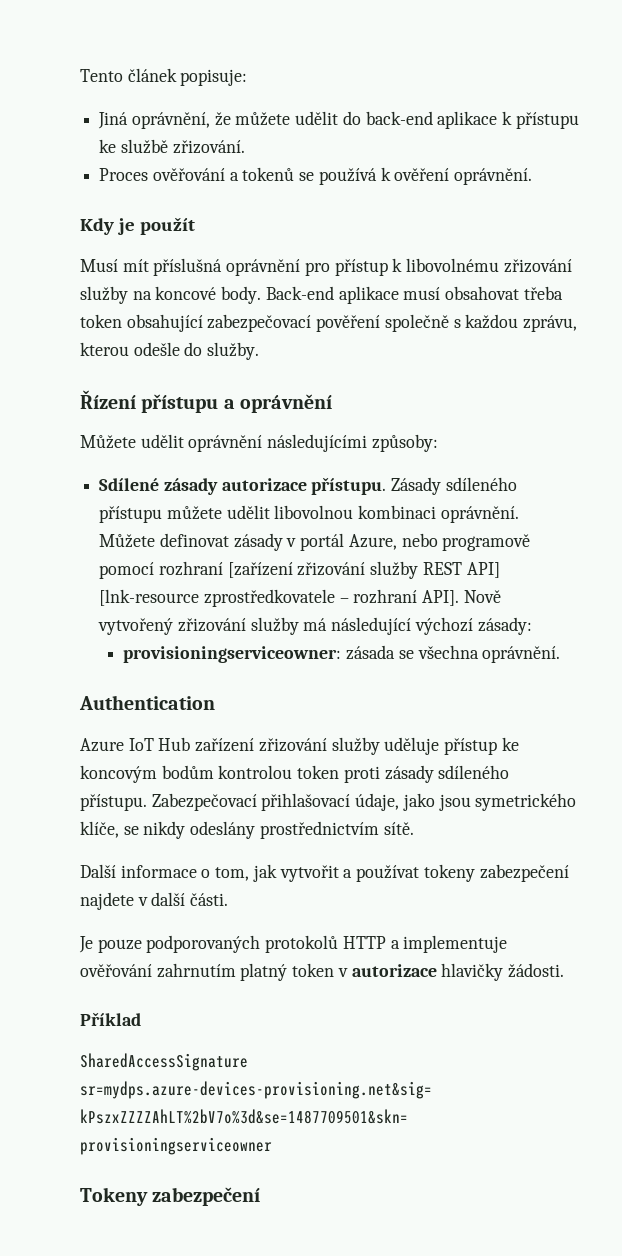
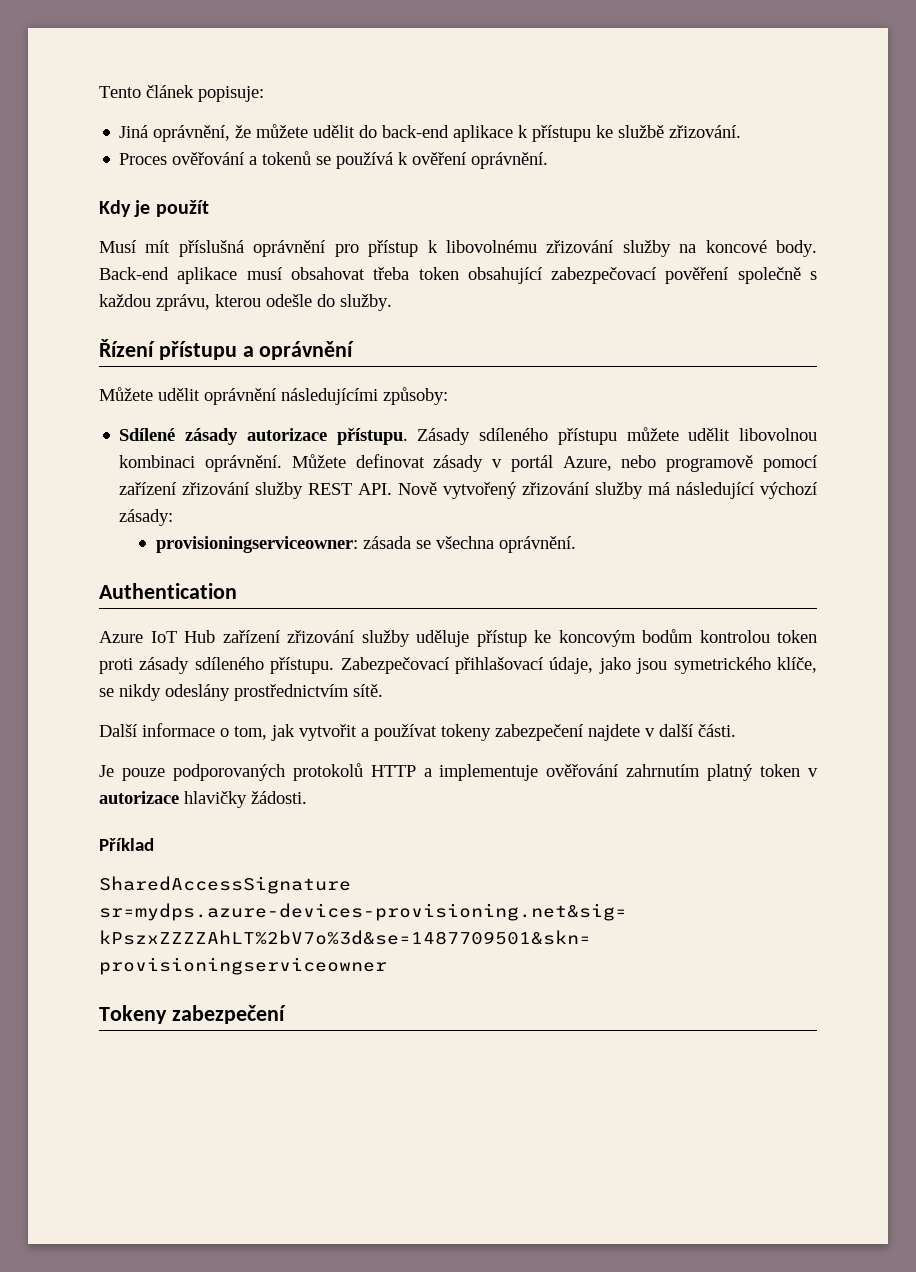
- Můžete definovat zásady v portál Azure, nebo programově pomocí rozhraní [zařízení zřizování služby REST API] [lnk-resource zprostředkovatele – rozhraní API]. Nově vytvořený zřizování služby má následující výchozí zásady:
+ Můžete definovat zásady v portál Azure, nebo programově pomocí zařízení zřizování služby REST API. Nově vytvořený zřizování služby má následující výchozí zásady:

